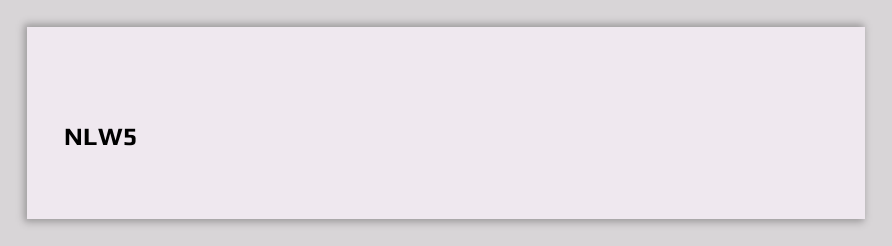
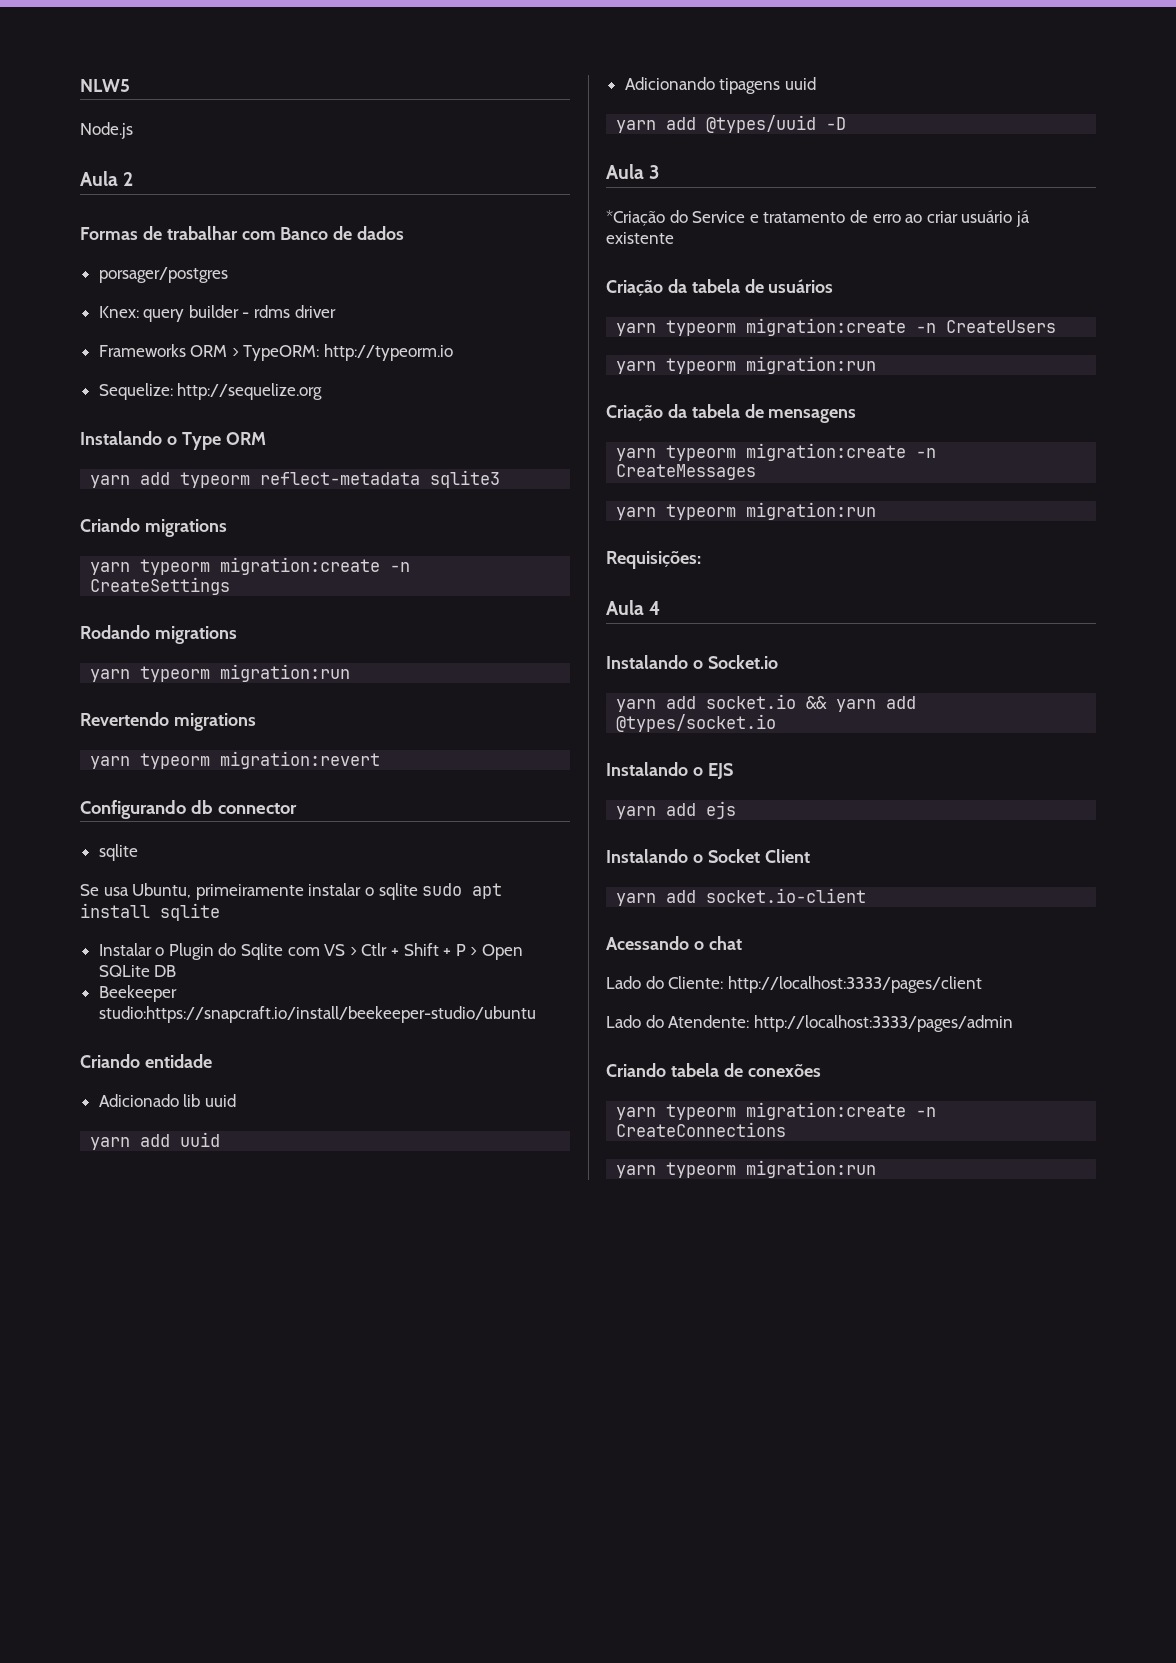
+ Node.js
+ Aula 2
+ Formas de trabalhar com Banco de dados
+ porsager/postgres
+ Knex: query builder - rdms driver
+ Frameworks ORM > TypeORM: http://typeorm.io
+ Sequelize: http://sequelize.org
+ Instalando o Type ORM
+ yarn add typeorm reflect-metadata sqlite3
+ Criando migrations
+ yarn typeorm migration:create -n CreateSettings
+ Rodando migrations
+ yarn typeorm migration:run
+ Revertendo migrations
+ yarn typeorm migration:revert
+ Configurando db connector
+ sqlite
+ Se usa Ubuntu, primeiramente instalar o sqlite sudo apt install sqlite
+ Instalar o Plugin do Sqlite com VS > Ctlr + Shift + P > Open SQLite DB
+ Beekeeper studio:https://snapcraft.io/install/beekeeper-studio/ubuntu
+ Criando entidade
+ Adicionado lib uuid
+ yarn add uuid
+ Adicionando tipagens uuid
+ yarn add @types/uuid -D
+ Aula 3
+ *Criação do Service e tratamento de erro ao criar usuário já existente
+ Criação da tabela de usuários
+ yarn typeorm migration:create -n CreateUsers
+ yarn typeorm migration:run
+ Criação da tabela de mensagens
+ yarn typeorm migration:create -n CreateMessages
+ yarn typeorm migration:run
+ Requisições:
+ Aula 4
+ Instalando o Socket.io
+ yarn add socket.io && yarn add @types/socket.io
+ Instalando o EJS
+ yarn add ejs
+ Instalando o Socket Client
+ yarn add socket.io-client
+ Acessando o chat
+ Lado do Cliente: http://localhost:3333/pages/client
+ Lado do Atendente: http://localhost:3333/pages/admin
+ Criando tabela de conexões
+ yarn typeorm migration:create -n CreateConnections
+ yarn typeorm migration:run

